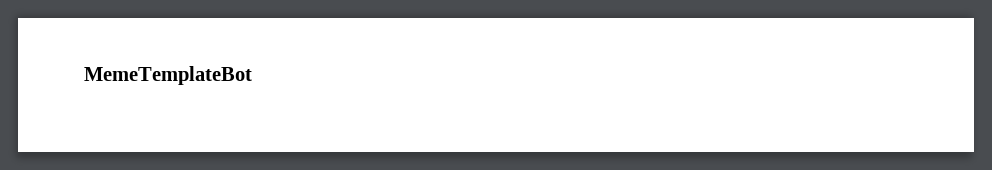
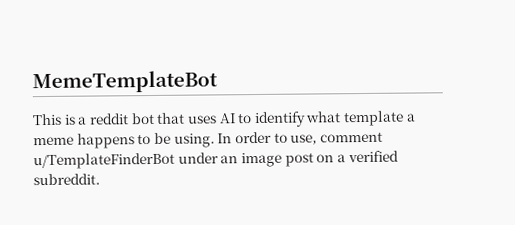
+ This is a reddit bot that uses AI to identify what template a meme happens to be using. In order to use, comment u/TemplateFinderBot under an image post on a verified subreddit.

